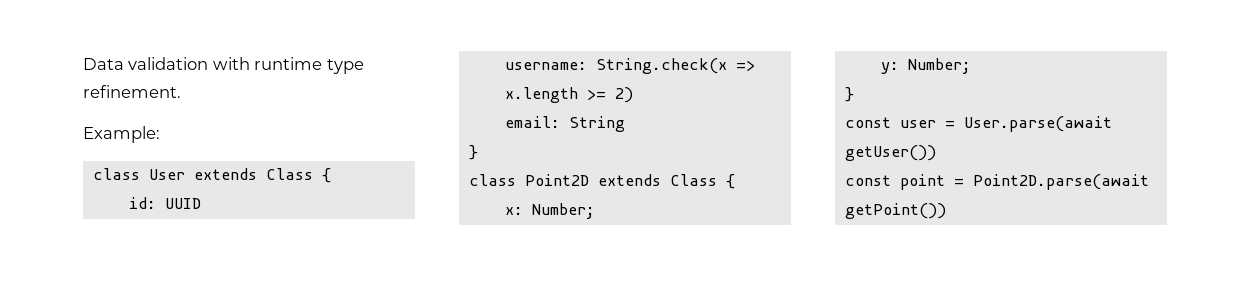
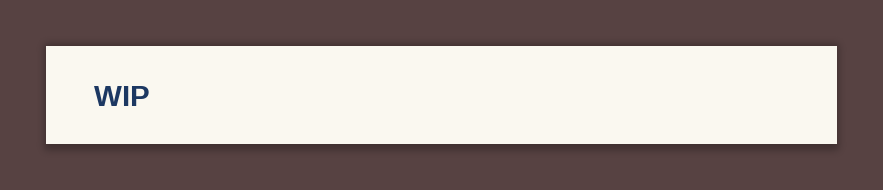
- Data validation with runtime type refinement.
- Example:
- class User extends Class {
- id: UUID
- username: String.check(x => x.length >= 2)
- email: String
- }
- class Point2D extends Class {
- x: Number;
- y: Number;
- }
- const user = User.parse(await getUser())
- const point = Point2D.parse(await getPoint())
+ WIP

